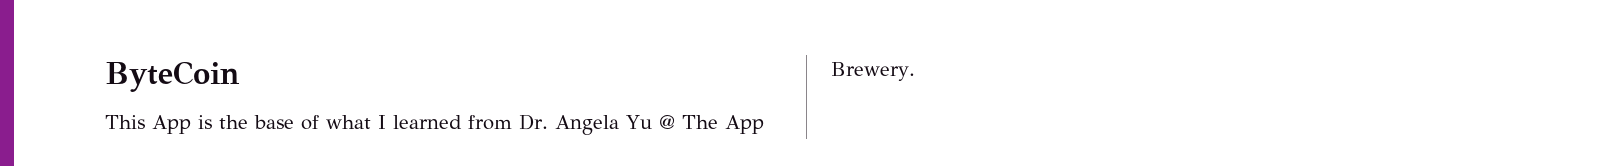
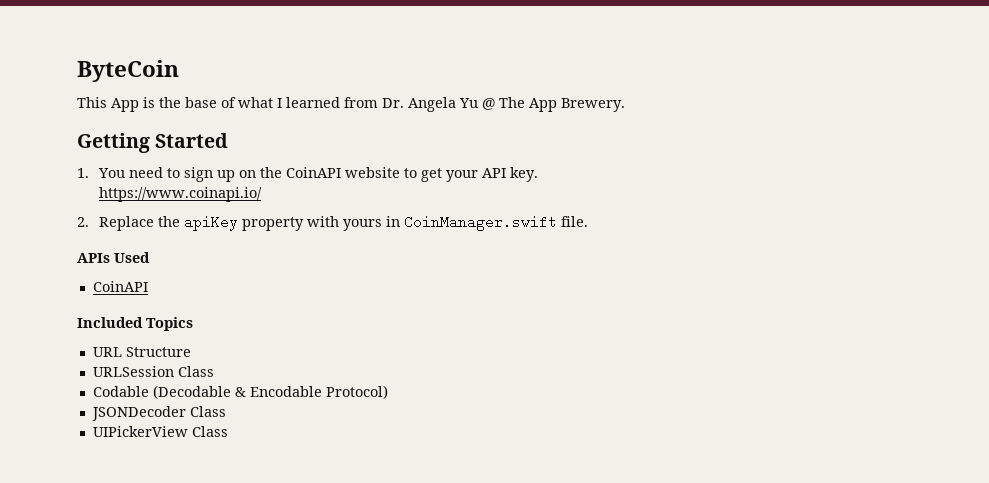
+ Getting Started
+ 1. You need to sign up on the CoinAPI website to get your API key.
+ https://www.coinapi.io/
+ 2. Replace the apiKey property with yours in CoinManager.swift file.
+ APIs Used
+ CoinAPI
+ Included Topics
+ URL Structure
+ URLSession Class
+ Codable (Decodable & Encodable Protocol)
+ JSONDecoder Class
+ UIPickerView Class

